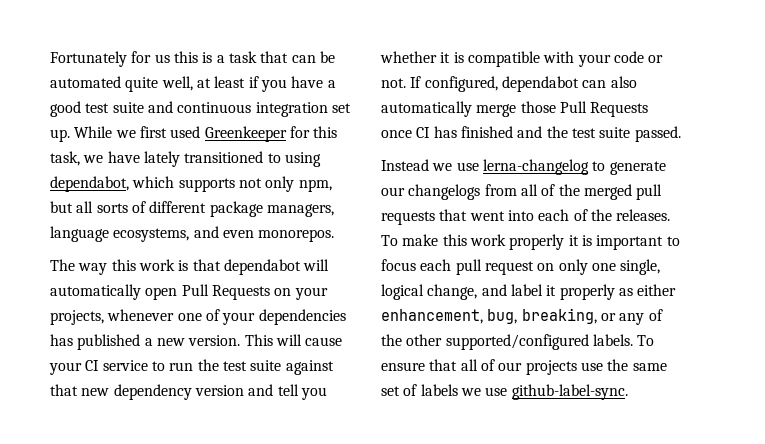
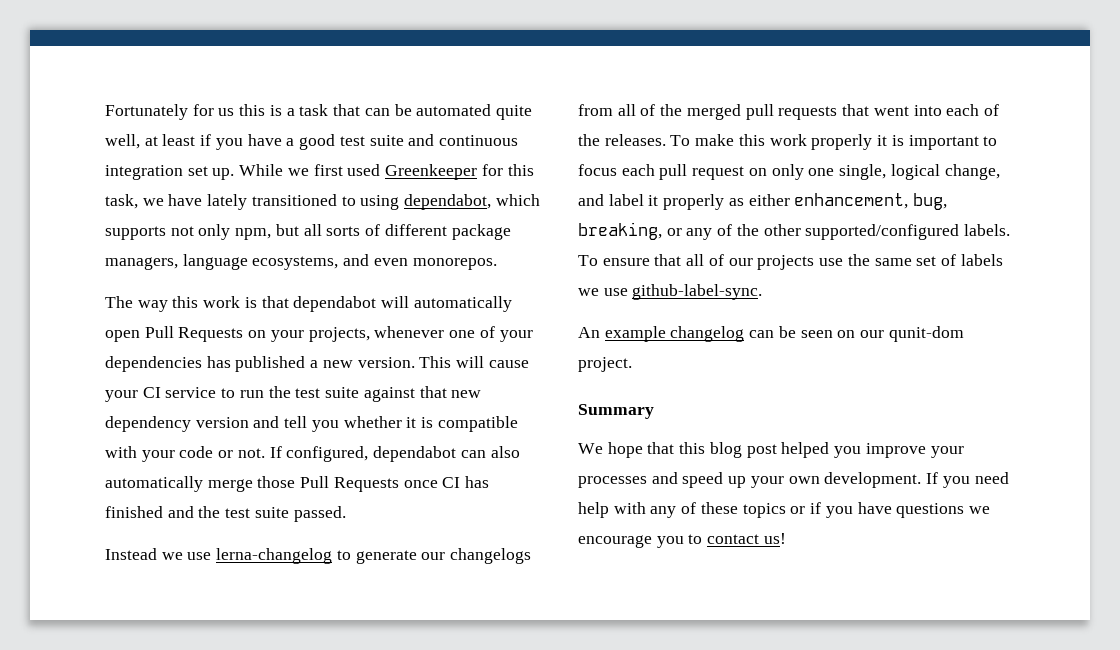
+ An example changelog can be seen on our qunit-dom project.
+ Summary
+ We hope that this blog post helped you improve your processes and speed up your own development. If you need help with any of these topics or if you have questions we encourage you to contact us!

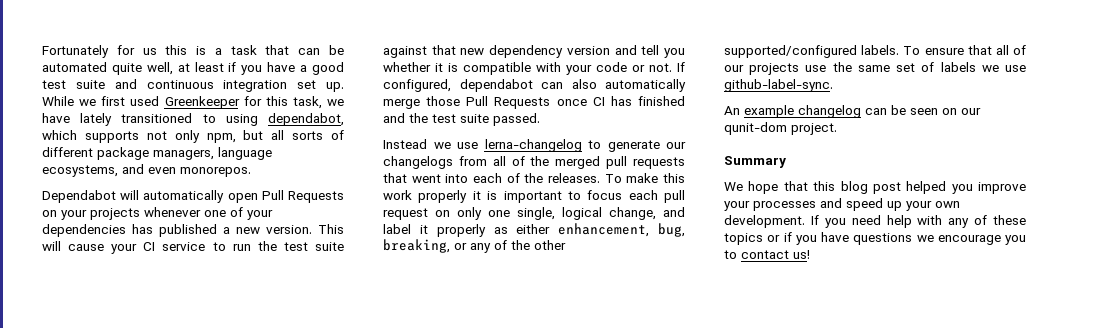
- The way this work is that dependabot will automatically open Pull Requests on your projects, whenever one of your dependencies has published a new version.
+ Dependabot will automatically open Pull Requests on your projects whenever one of your dependencies has published a new version.

